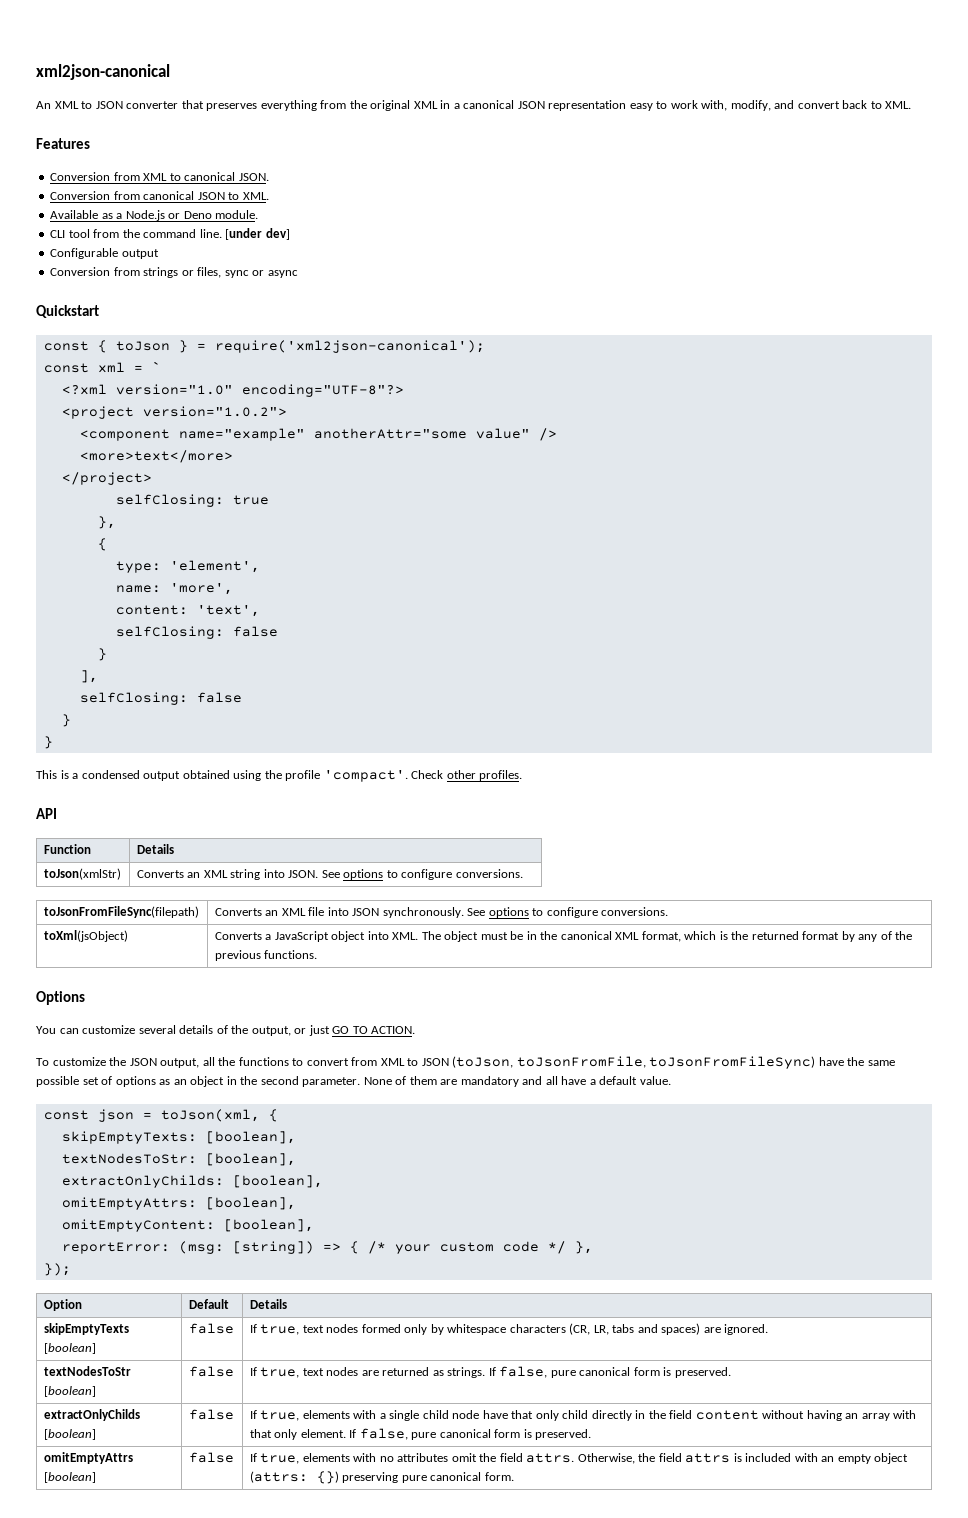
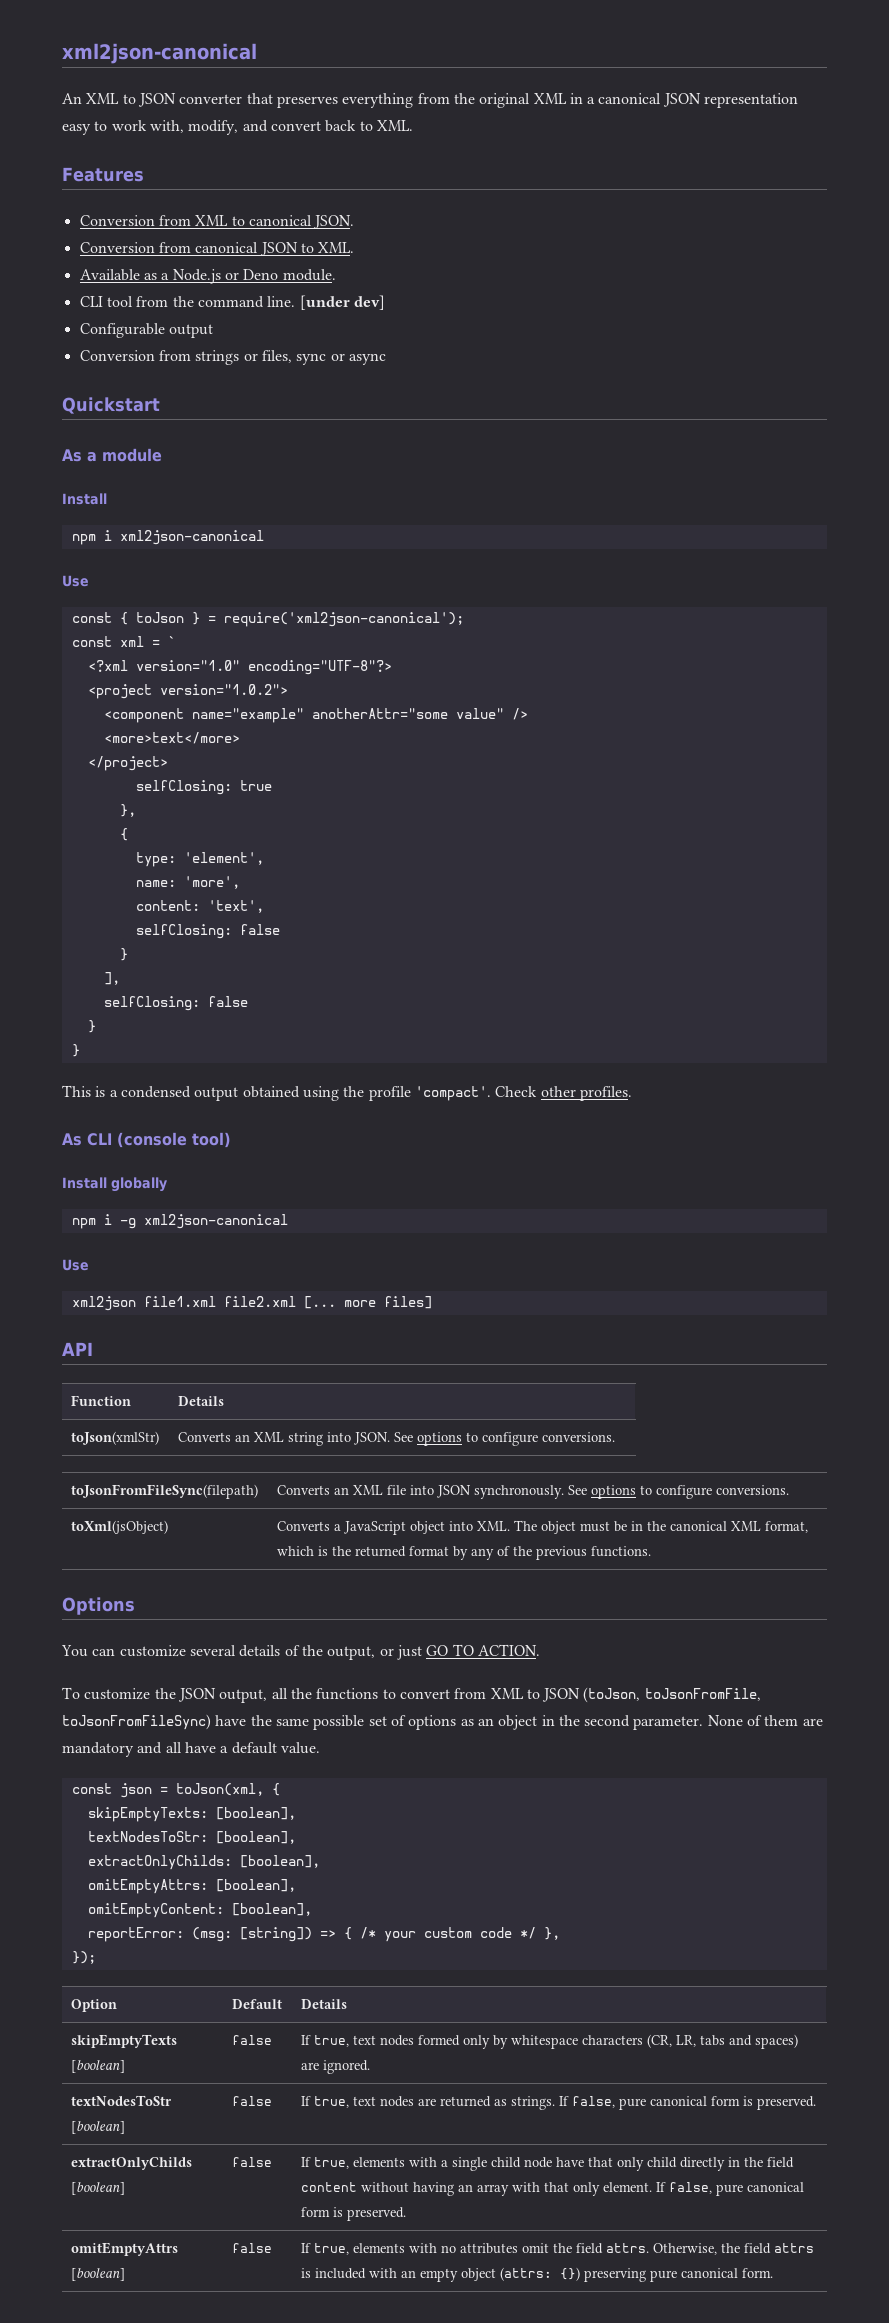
+ As a module
+ Install
+ npm i xml2json-canonical
+ Use
+ As CLI (console tool)
+ Install globally
+ npm i -g xml2json-canonical
+ Use
+ xml2json file1.xml file2.xml [... more files]

